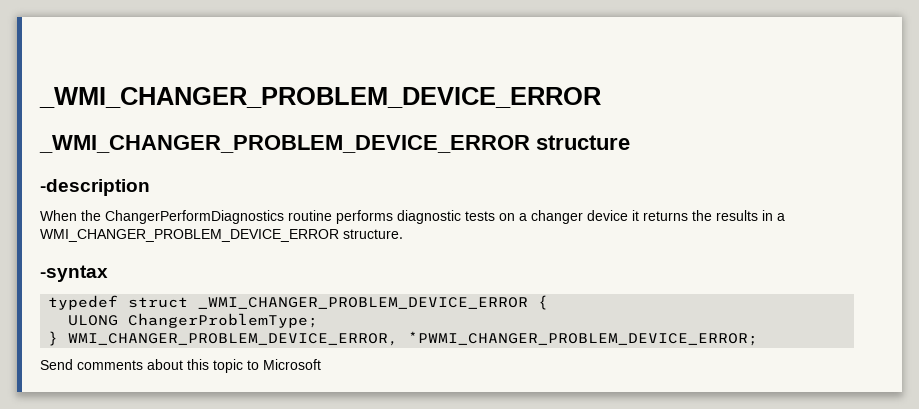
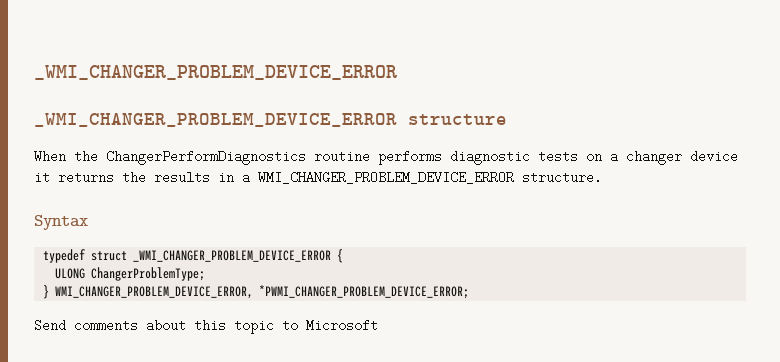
- -description
- -syntax
+ Syntax

